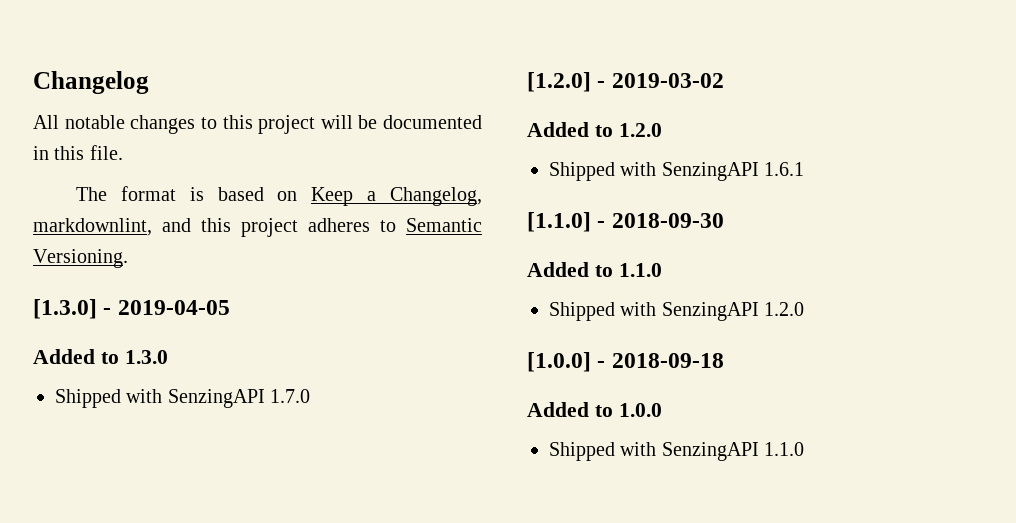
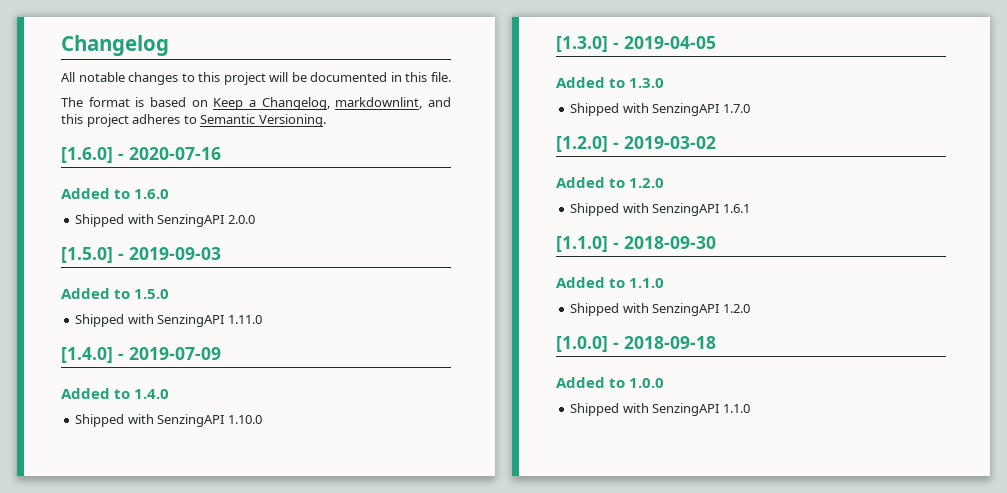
+ [1.6.0] - 2020-07-16
+ Added to 1.6.0
+ Shipped with SenzingAPI 2.0.0
+ [1.5.0] - 2019-09-03
+ Added to 1.5.0
+ Shipped with SenzingAPI 1.11.0
+ [1.4.0] - 2019-07-09
+ Added to 1.4.0
+ Shipped with SenzingAPI 1.10.0

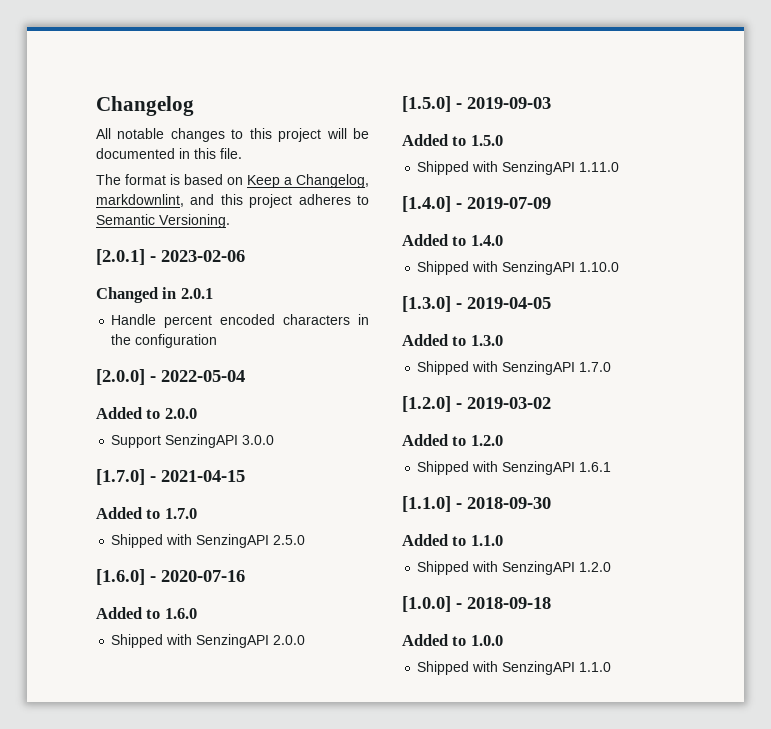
+ [2.0.1] - 2023-02-06
+ Changed in 2.0.1
+ Handle percent encoded characters in the configuration
+ [2.0.0] - 2022-05-04
+ Added to 2.0.0
+ Support SenzingAPI 3.0.0
+ [1.7.0] - 2021-04-15
+ Added to 1.7.0
+ Shipped with SenzingAPI 2.5.0

